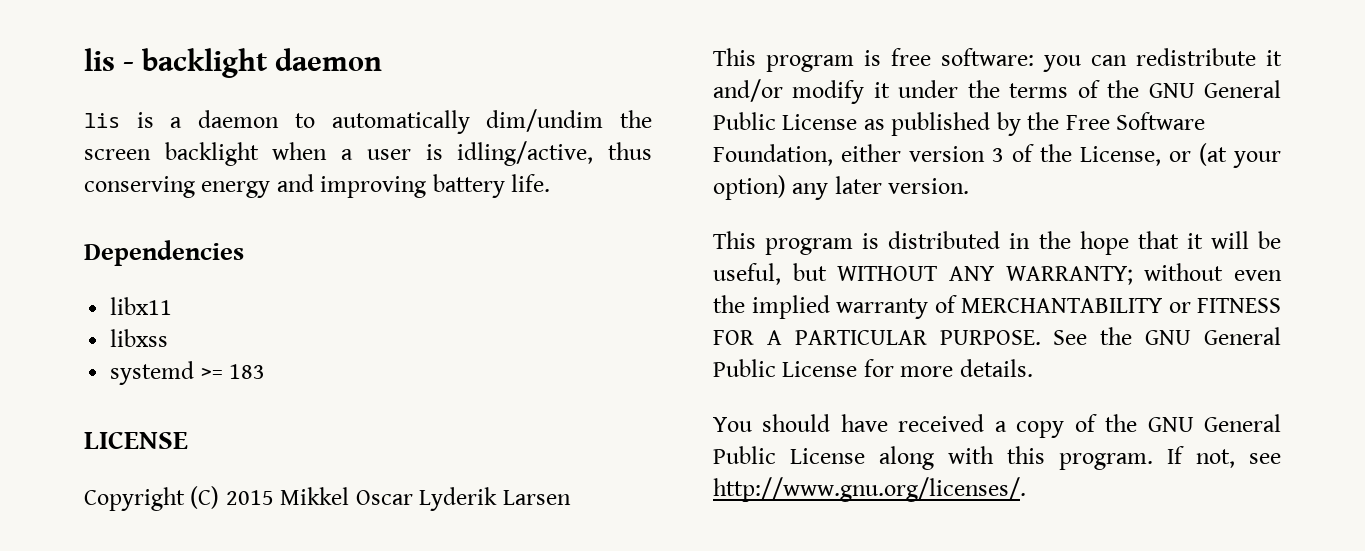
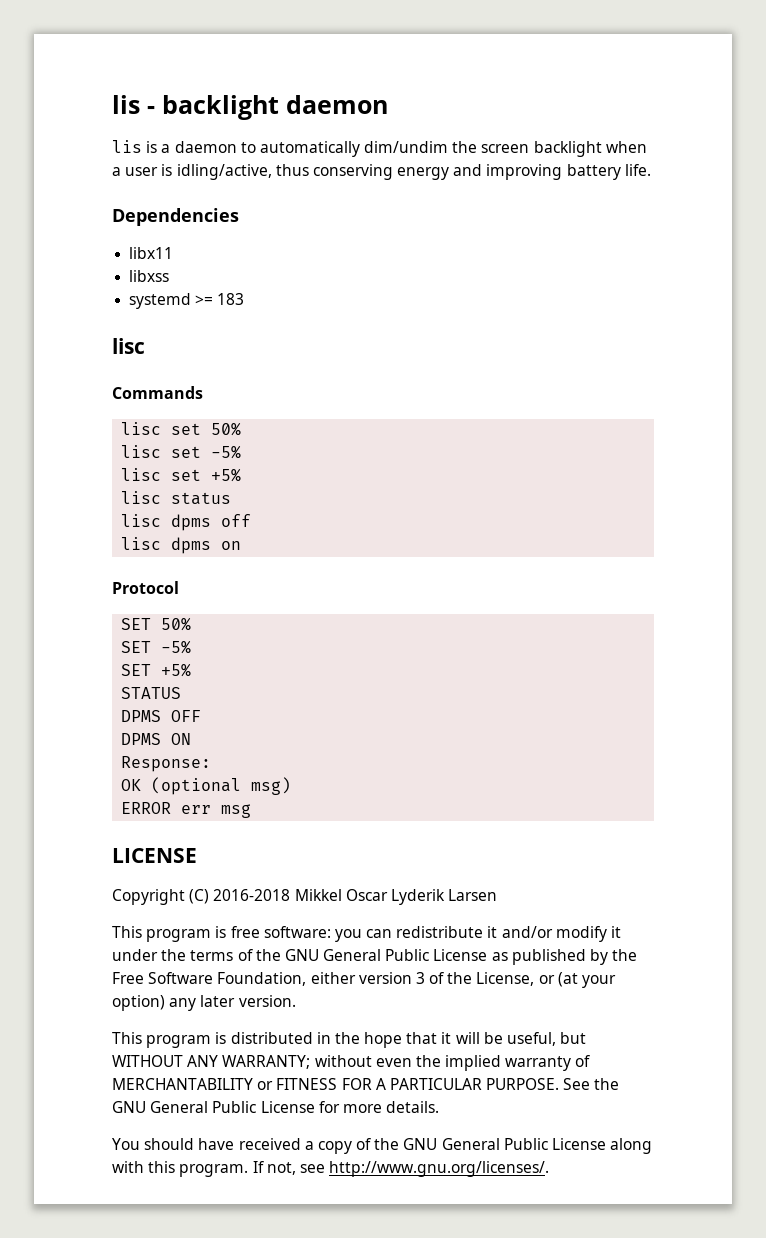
  systemd >= 183
+ lisc
+ Commands
+ lisc set 50%
+ lisc set -5%
+ lisc set +5%
+ lisc status
+ lisc dpms off
+ lisc dpms on
+ Protocol
+ SET 50%
+ SET -5%
+ SET +5%
+ STATUS
+ DPMS OFF
+ DPMS ON
+ Response:
+ OK (optional msg)
+ ERROR err msg
- Copyright (C) 2015 Mikkel Oscar Lyderik Larsen
+ Copyright (C) 2016-2018 Mikkel Oscar Lyderik Larsen

